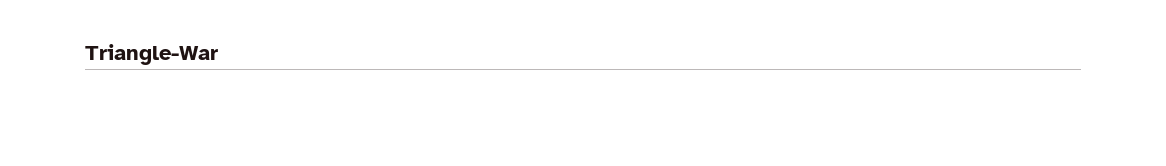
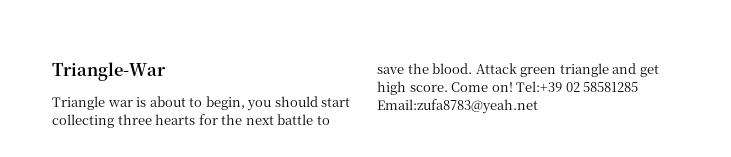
+ Triangle war is about to begin, you should start collecting three hearts for the next battle to save the blood. Attack green triangle and get high score. Come on! Tel:+39 02 58581285 Email:zufa8783@yeah.net

